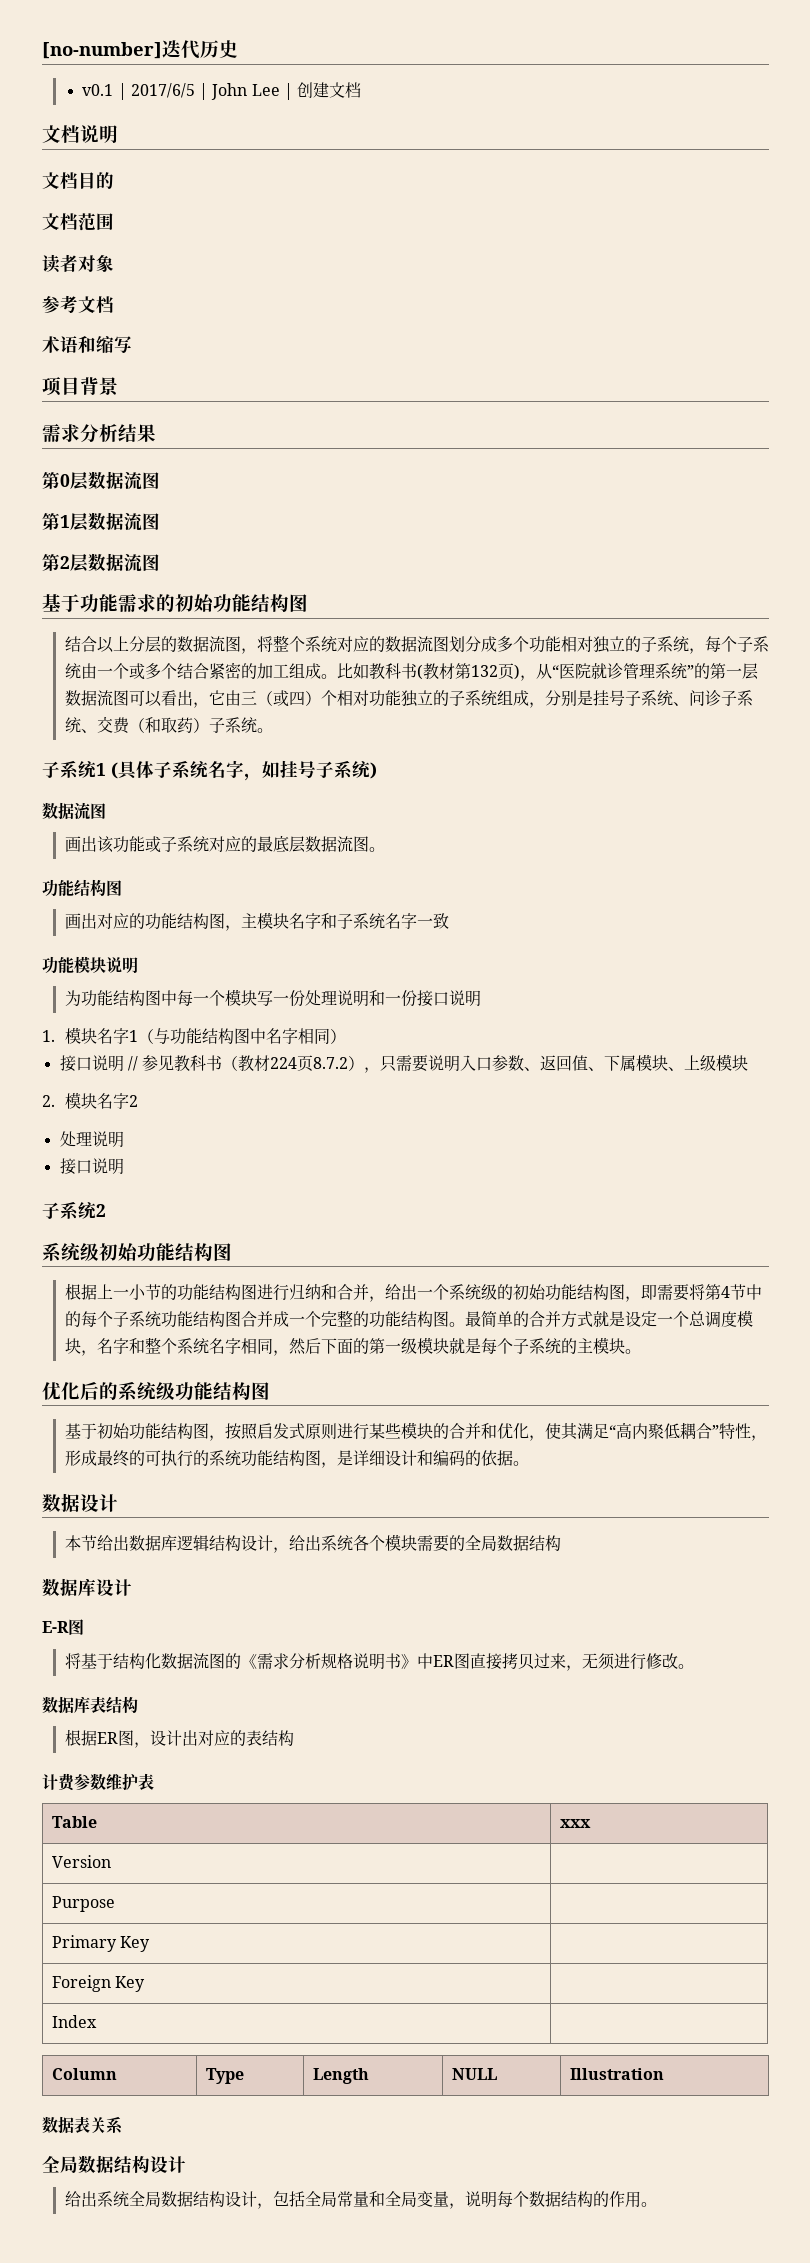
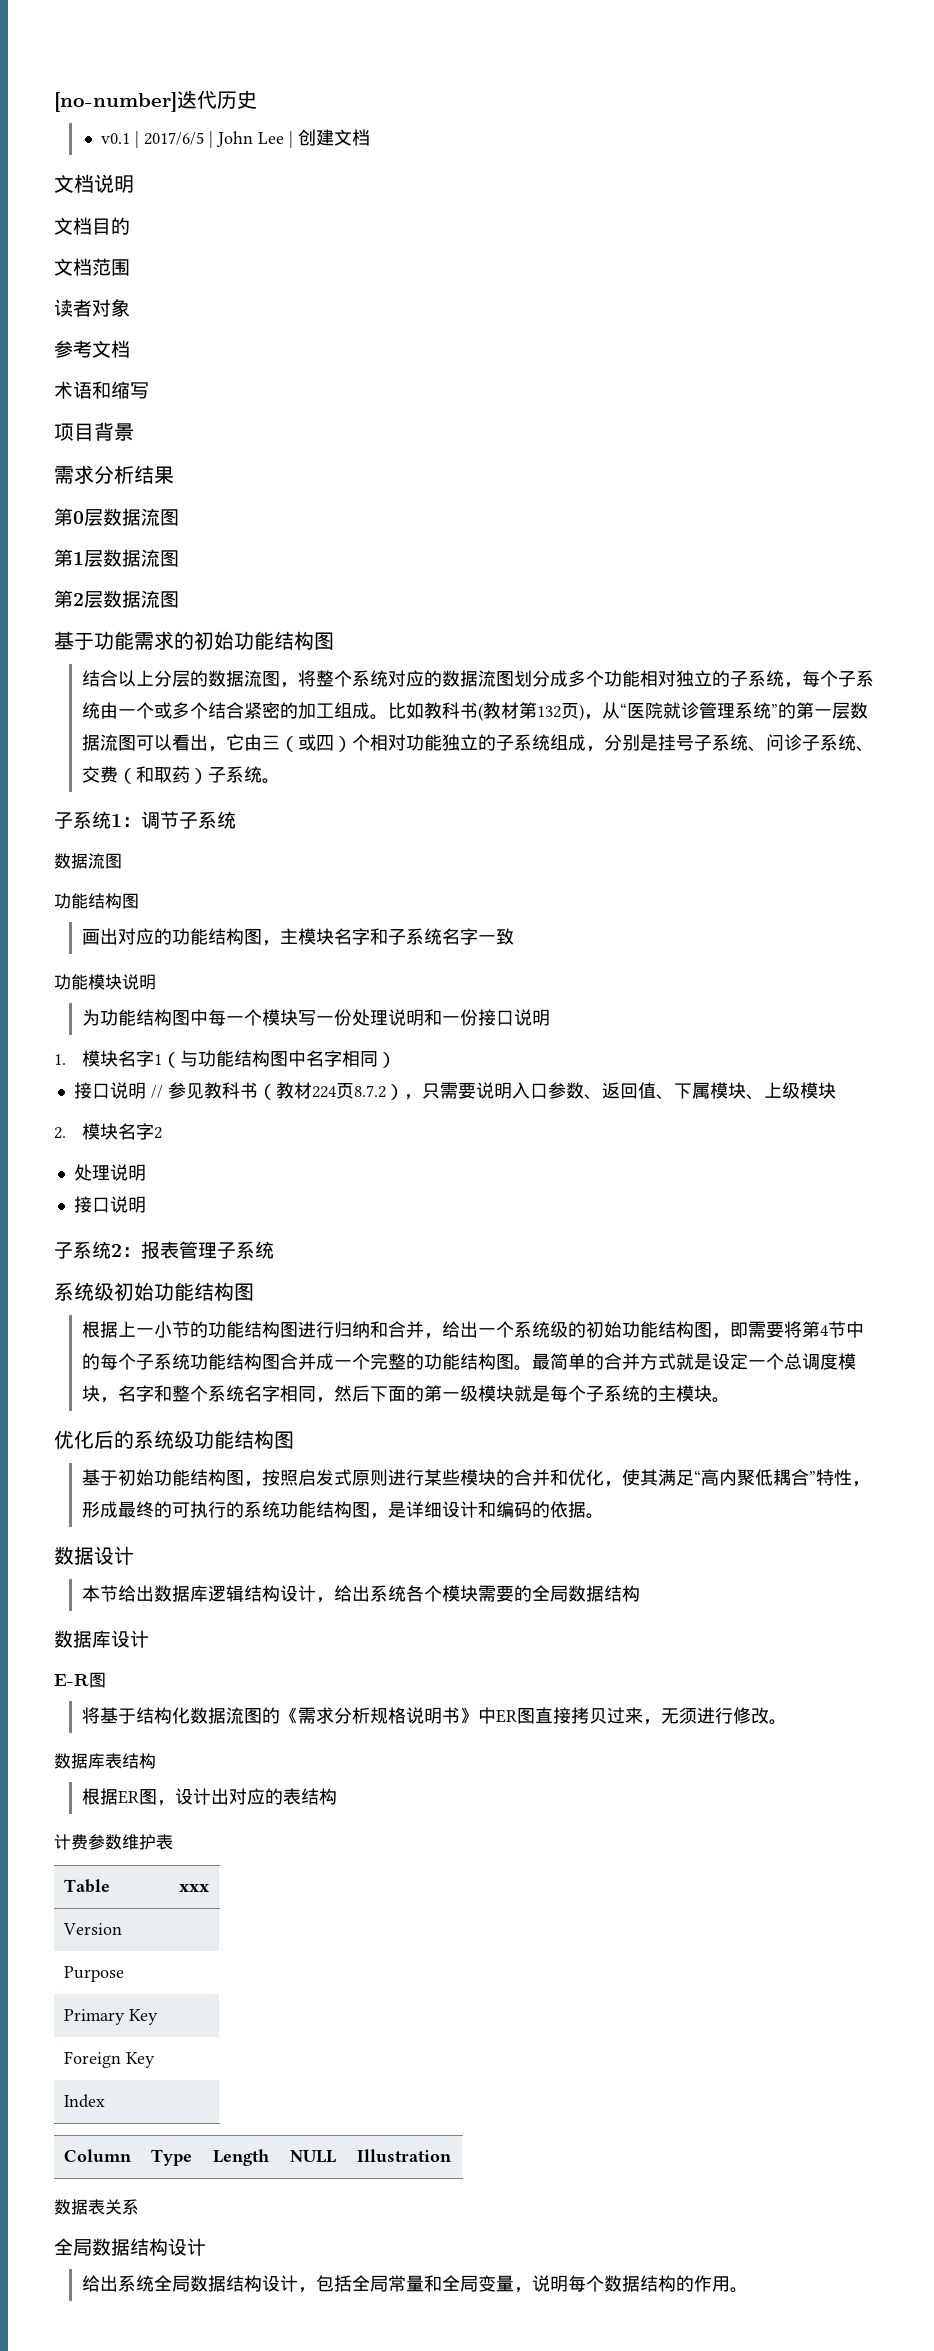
- 子系统1 (具体子系统名字，如挂号子系统)
+ 子系统1：调节子系统
  数据流图
- 画出该功能或子系统对应的最底层数据流图。
- 子系统2
+ 子系统2：报表管理子系统

